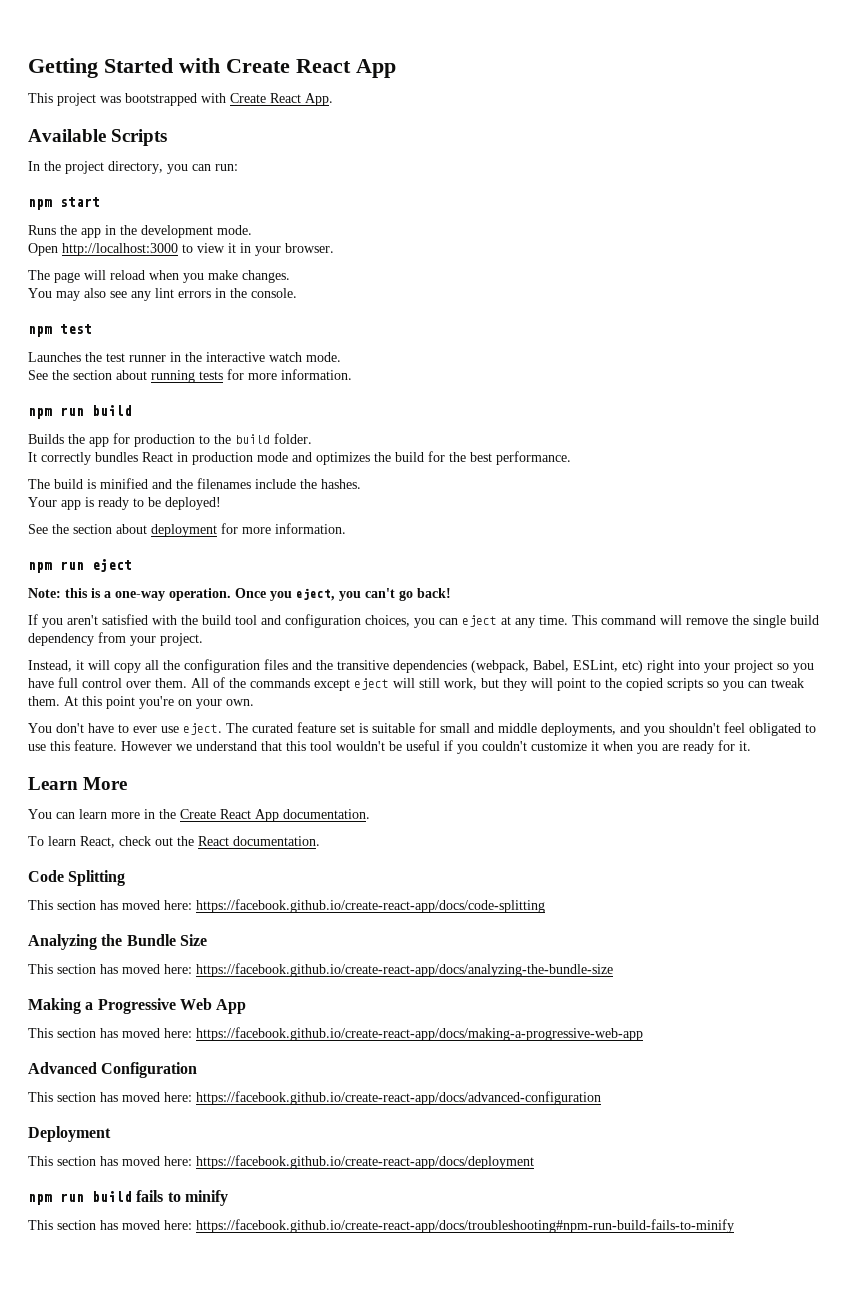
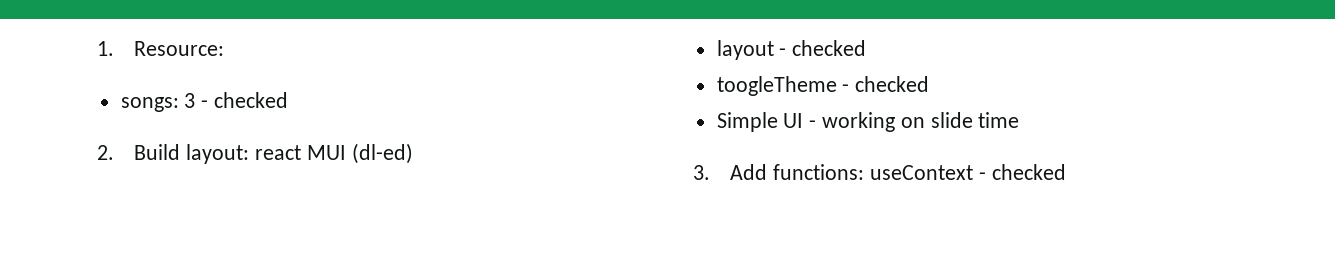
- Getting Started with Create React App
- This project was bootstrapped with Create React App.
- Available Scripts
- In the project directory, you can run:
- npm start
- Runs the app in the development mode.
- Open http://localhost:3000 to view it in your browser.
- The page will reload when you make changes.
- You may also see any lint errors in the console.
- npm test
- Launches the test runner in the interactive watch mode.
- See the section about running tests for more information.
- npm run build
- Builds the app for production to the build folder.
- It correctly bundles React in production mode and optimizes the build for the best performance.
- The build is minified and the filenames include the hashes.
- Your app is ready to be deployed!
- See the section about deployment for more information.
- npm run eject
- Note: this is a one-way operation. Once you eject, you can't go back!
- If you aren't satisfied with the build tool and configuration choices, you can eject at any time. This command will remove the single build dependency from your project.
- Instead, it will copy all the configuration files and the transitive dependencies (webpack, Babel, ESLint, etc) right into your project so you have full control over them. All of the commands except eject will still work, but they will point to the copied scripts so you can tweak them. At this point you're on your own.
- You don't have to ever use eject. The curated feature set is suitable for small and middle deployments, and you shouldn't feel obligated to use this feature. However we understand that this tool wouldn't be useful if you couldn't customize it when you are ready for it.
- Learn More
- You can learn more in the Create React App documentation.
- To learn React, check out the React documentation.
- Code Splitting
- This section has moved here: https://facebook.github.io/create-react-app/docs/code-splitting
- Analyzing the Bundle Size
- This section has moved here: https://facebook.github.io/create-react-app/docs/analyzing-the-bundle-size
- Making a Progressive Web App
- This section has moved here: https://facebook.github.io/create-react-app/docs/making-a-progressive-web-app
- Advanced Configuration
- This section has moved here: https://facebook.github.io/create-react-app/docs/advanced-configuration
- Deployment
- This section has moved here: https://facebook.github.io/create-react-app/docs/deployment
- npm run build fails to minify
- This section has moved here: https://facebook.github.io/create-react-app/docs/troubleshooting#npm-run-build-fails-to-minify
+ 1. Resource:
+ songs: 3 - checked
+ 2. Build layout: react MUI (dl-ed)
+ layout - checked
+ toogleTheme - checked
+ Simple UI - working on slide time
+ 3. Add functions: useContext - checked

